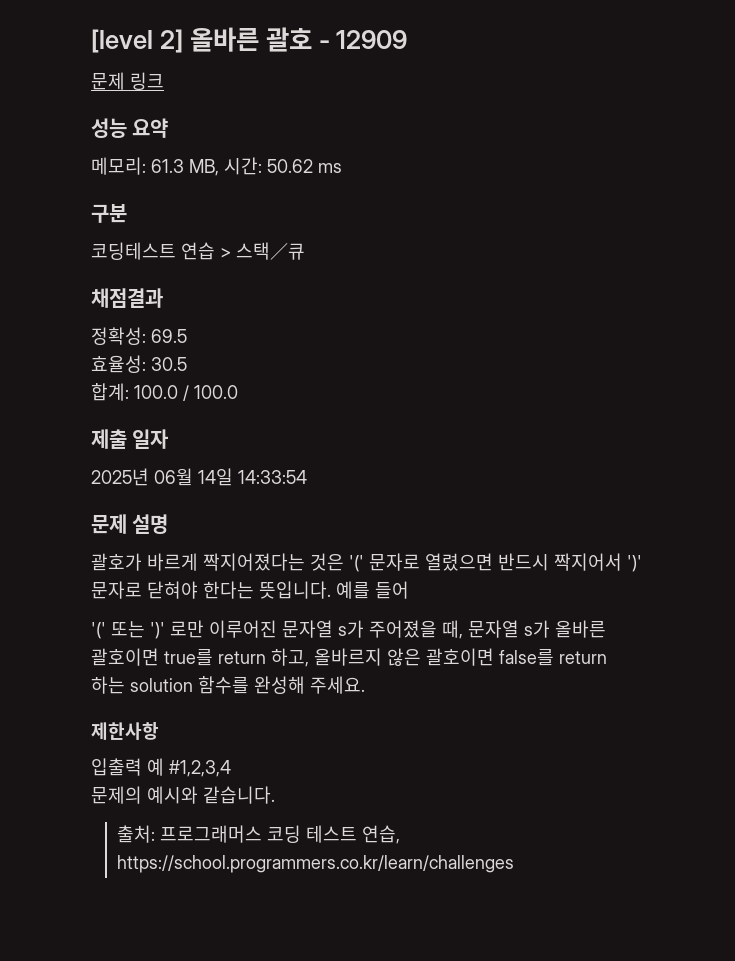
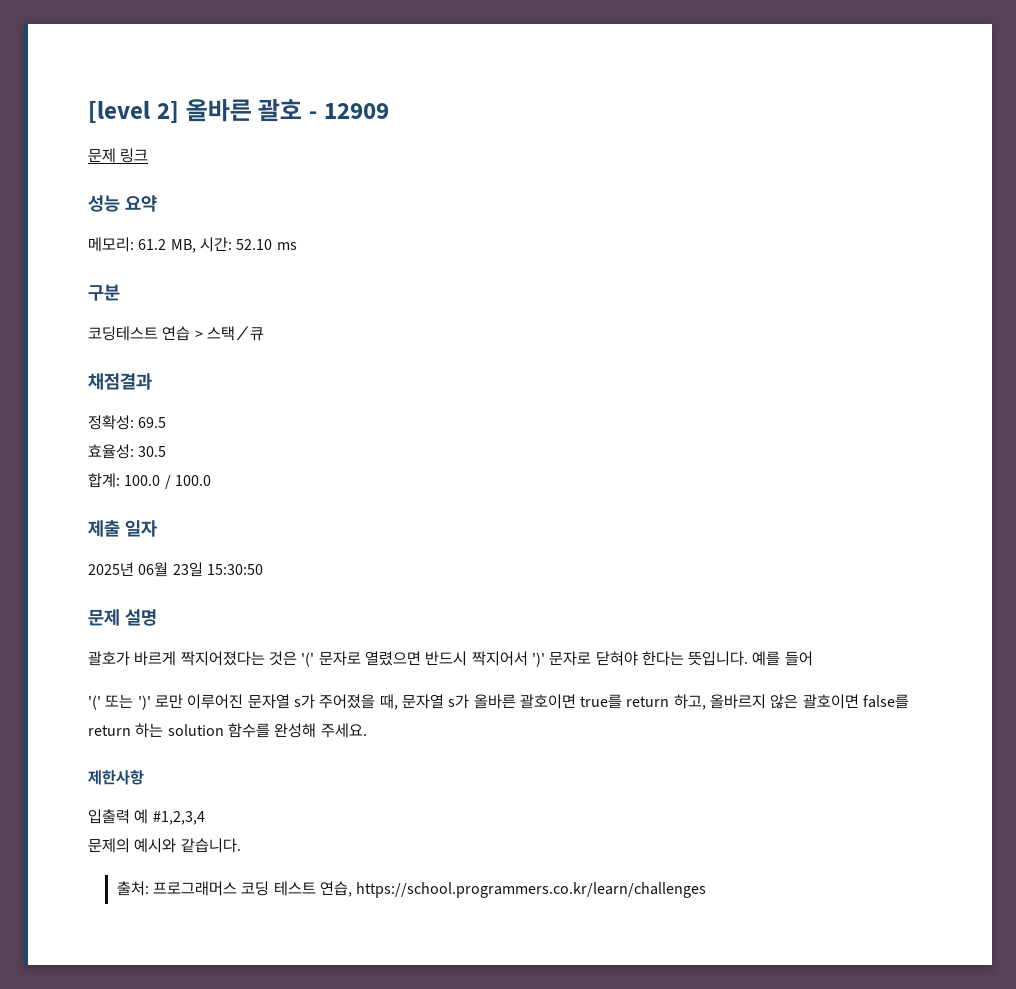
- 메모리: 61.3 MB, 시간: 50.62 ms
+ 메모리: 61.2 MB, 시간: 52.10 ms
- 2025년 06월 14일 14:33:54
+ 2025년 06월 23일 15:30:50

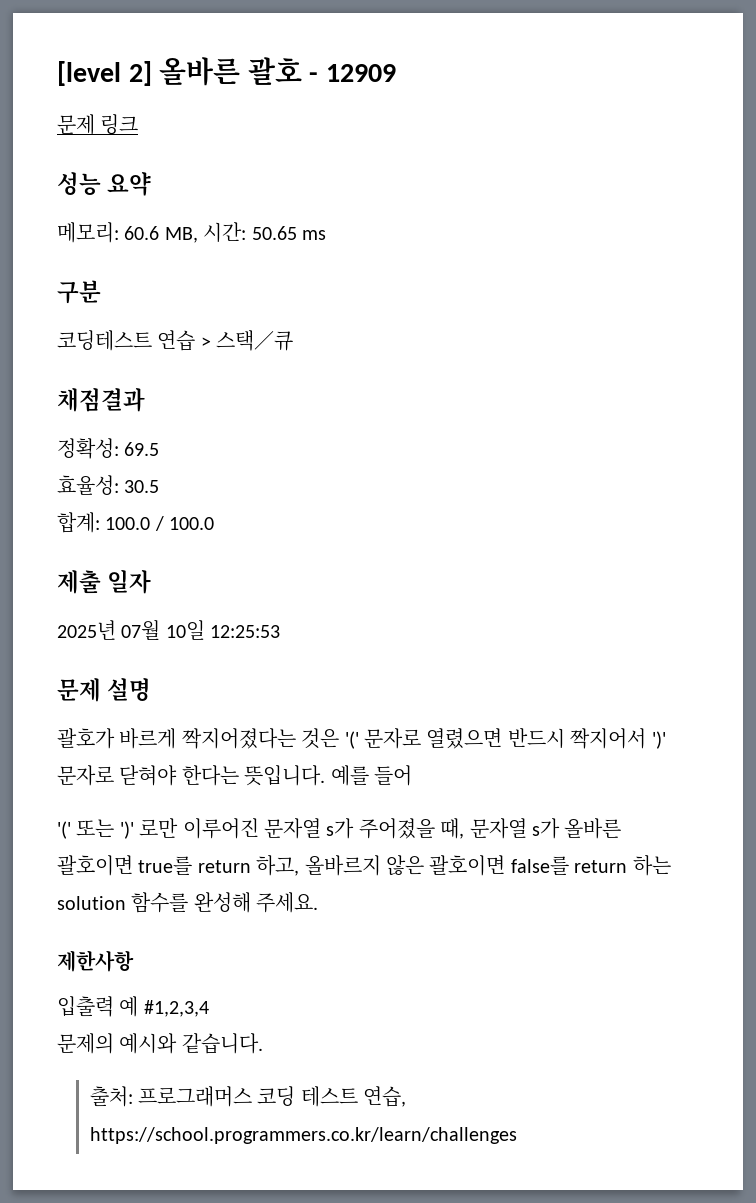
- 메모리: 61.2 MB, 시간: 52.10 ms
+ 메모리: 60.6 MB, 시간: 50.65 ms
- 2025년 06월 23일 15:30:50
+ 2025년 07월 10일 12:25:53

